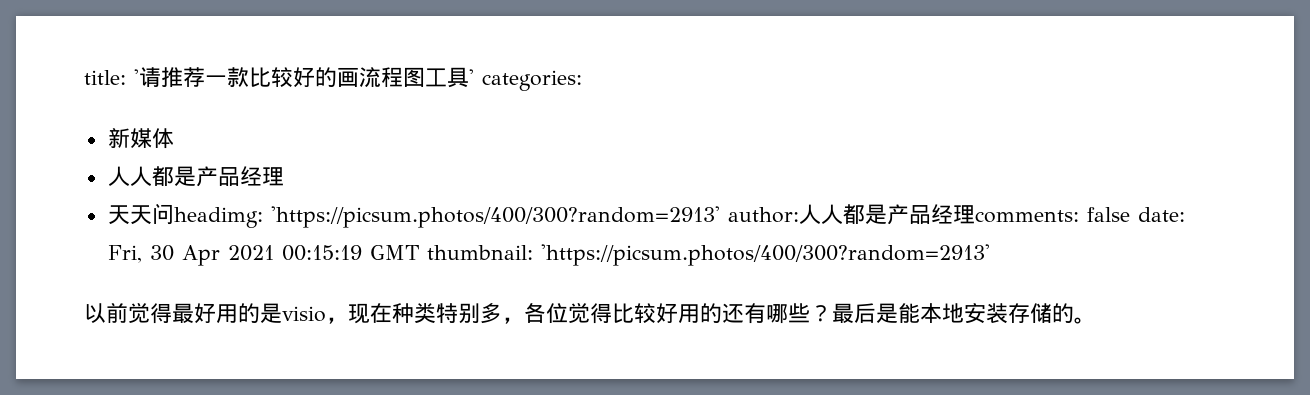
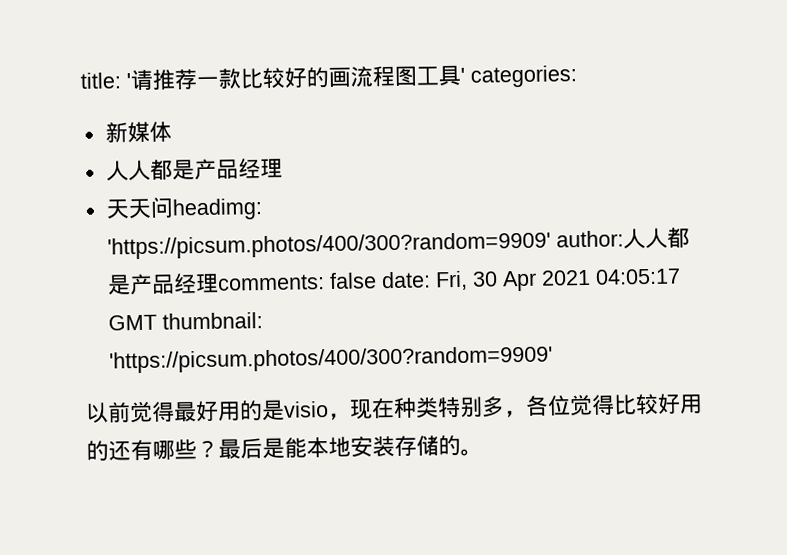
- 天天问headimg: 'https://picsum.photos/400/300?random=2913' author:人人都是产品经理comments: false date: Fri, 30 Apr 2021 00:15:19 GMT thumbnail: 'https://picsum.photos/400/300?random=2913'
+ 天天问headimg: 'https://picsum.photos/400/300?random=9909' author:人人都是产品经理comments: false date: Fri, 30 Apr 2021 04:05:17 GMT thumbnail: 'https://picsum.photos/400/300?random=9909'

